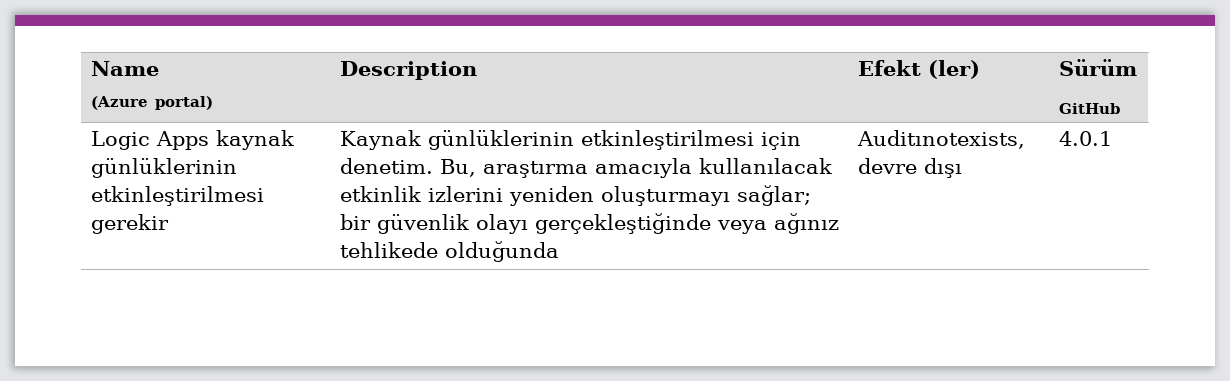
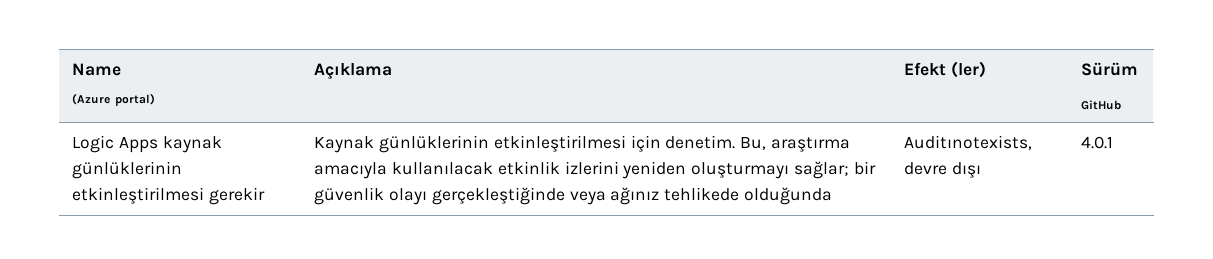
  Name
- (Azure portal) | Description | Efekt (ler) | Sürüm
+ (Azure portal) | Açıklama | Efekt (ler) | Sürüm

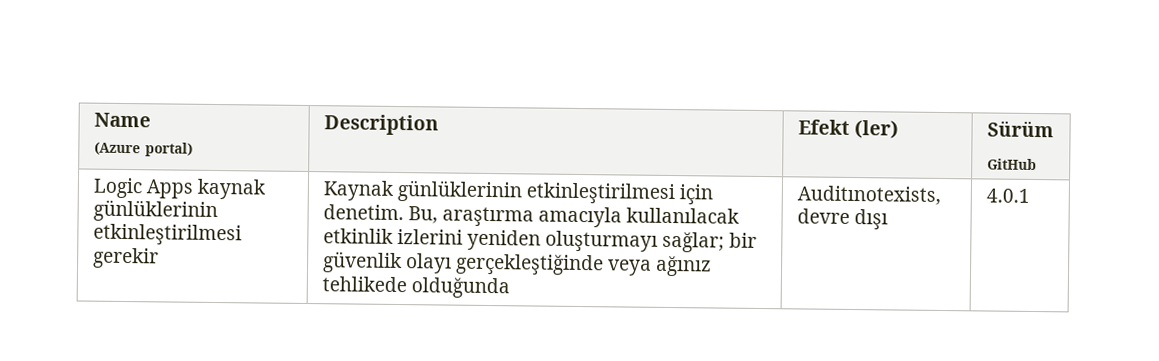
  Name
- (Azure portal) | Açıklama | Efekt (ler) | Sürüm
+ (Azure portal) | Description | Efekt (ler) | Sürüm

